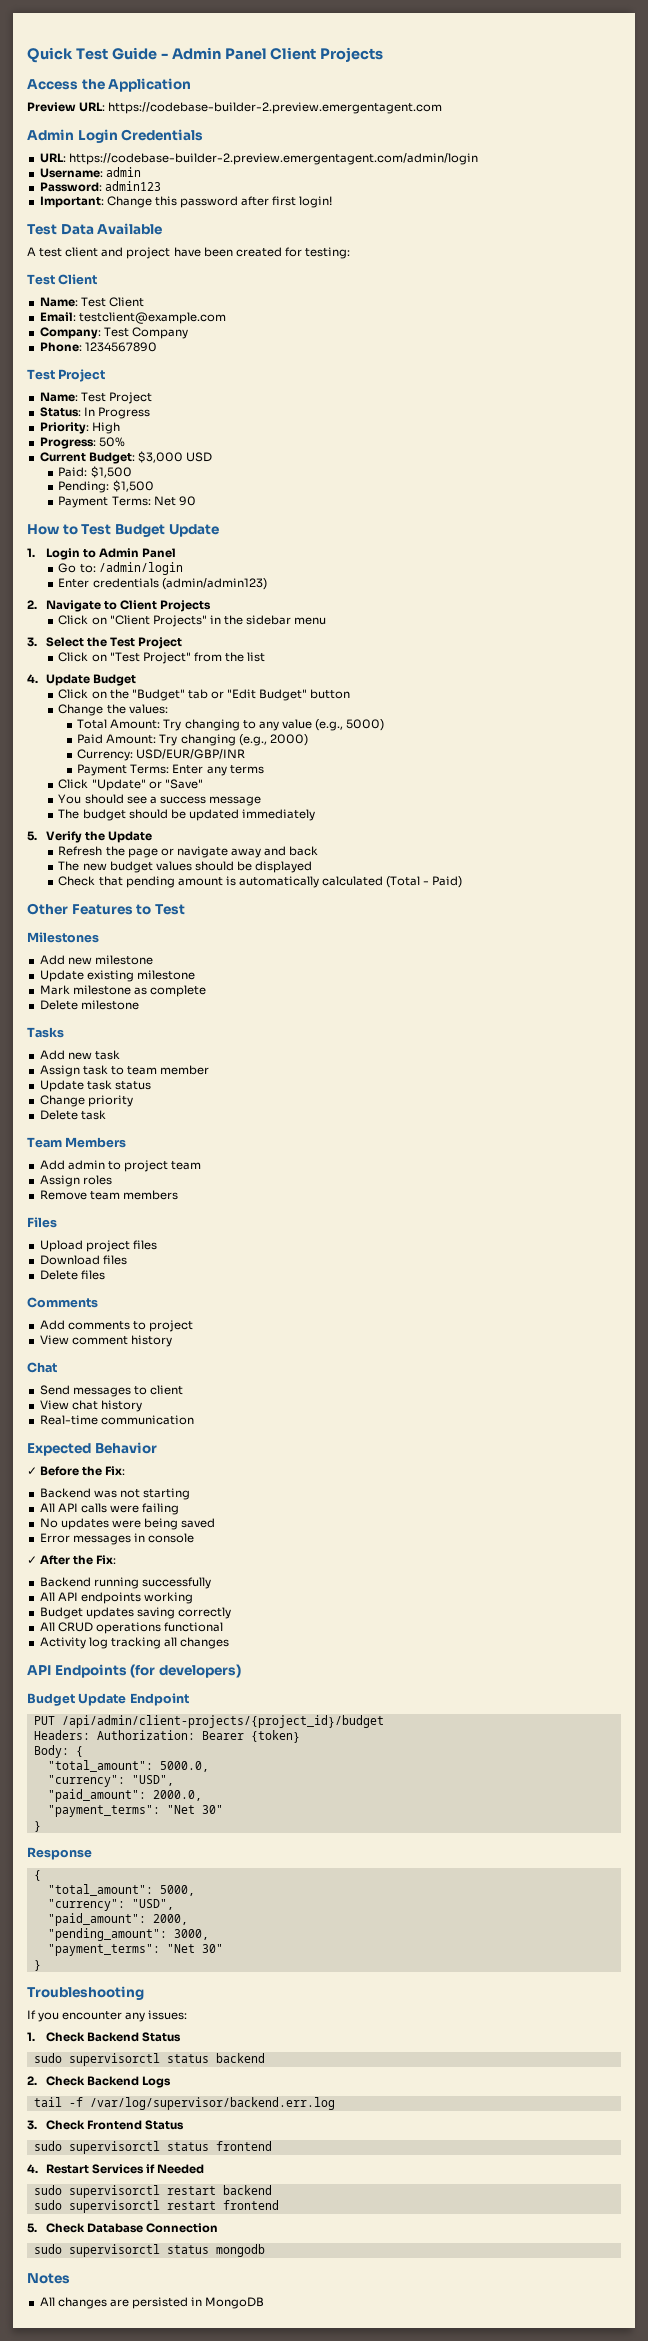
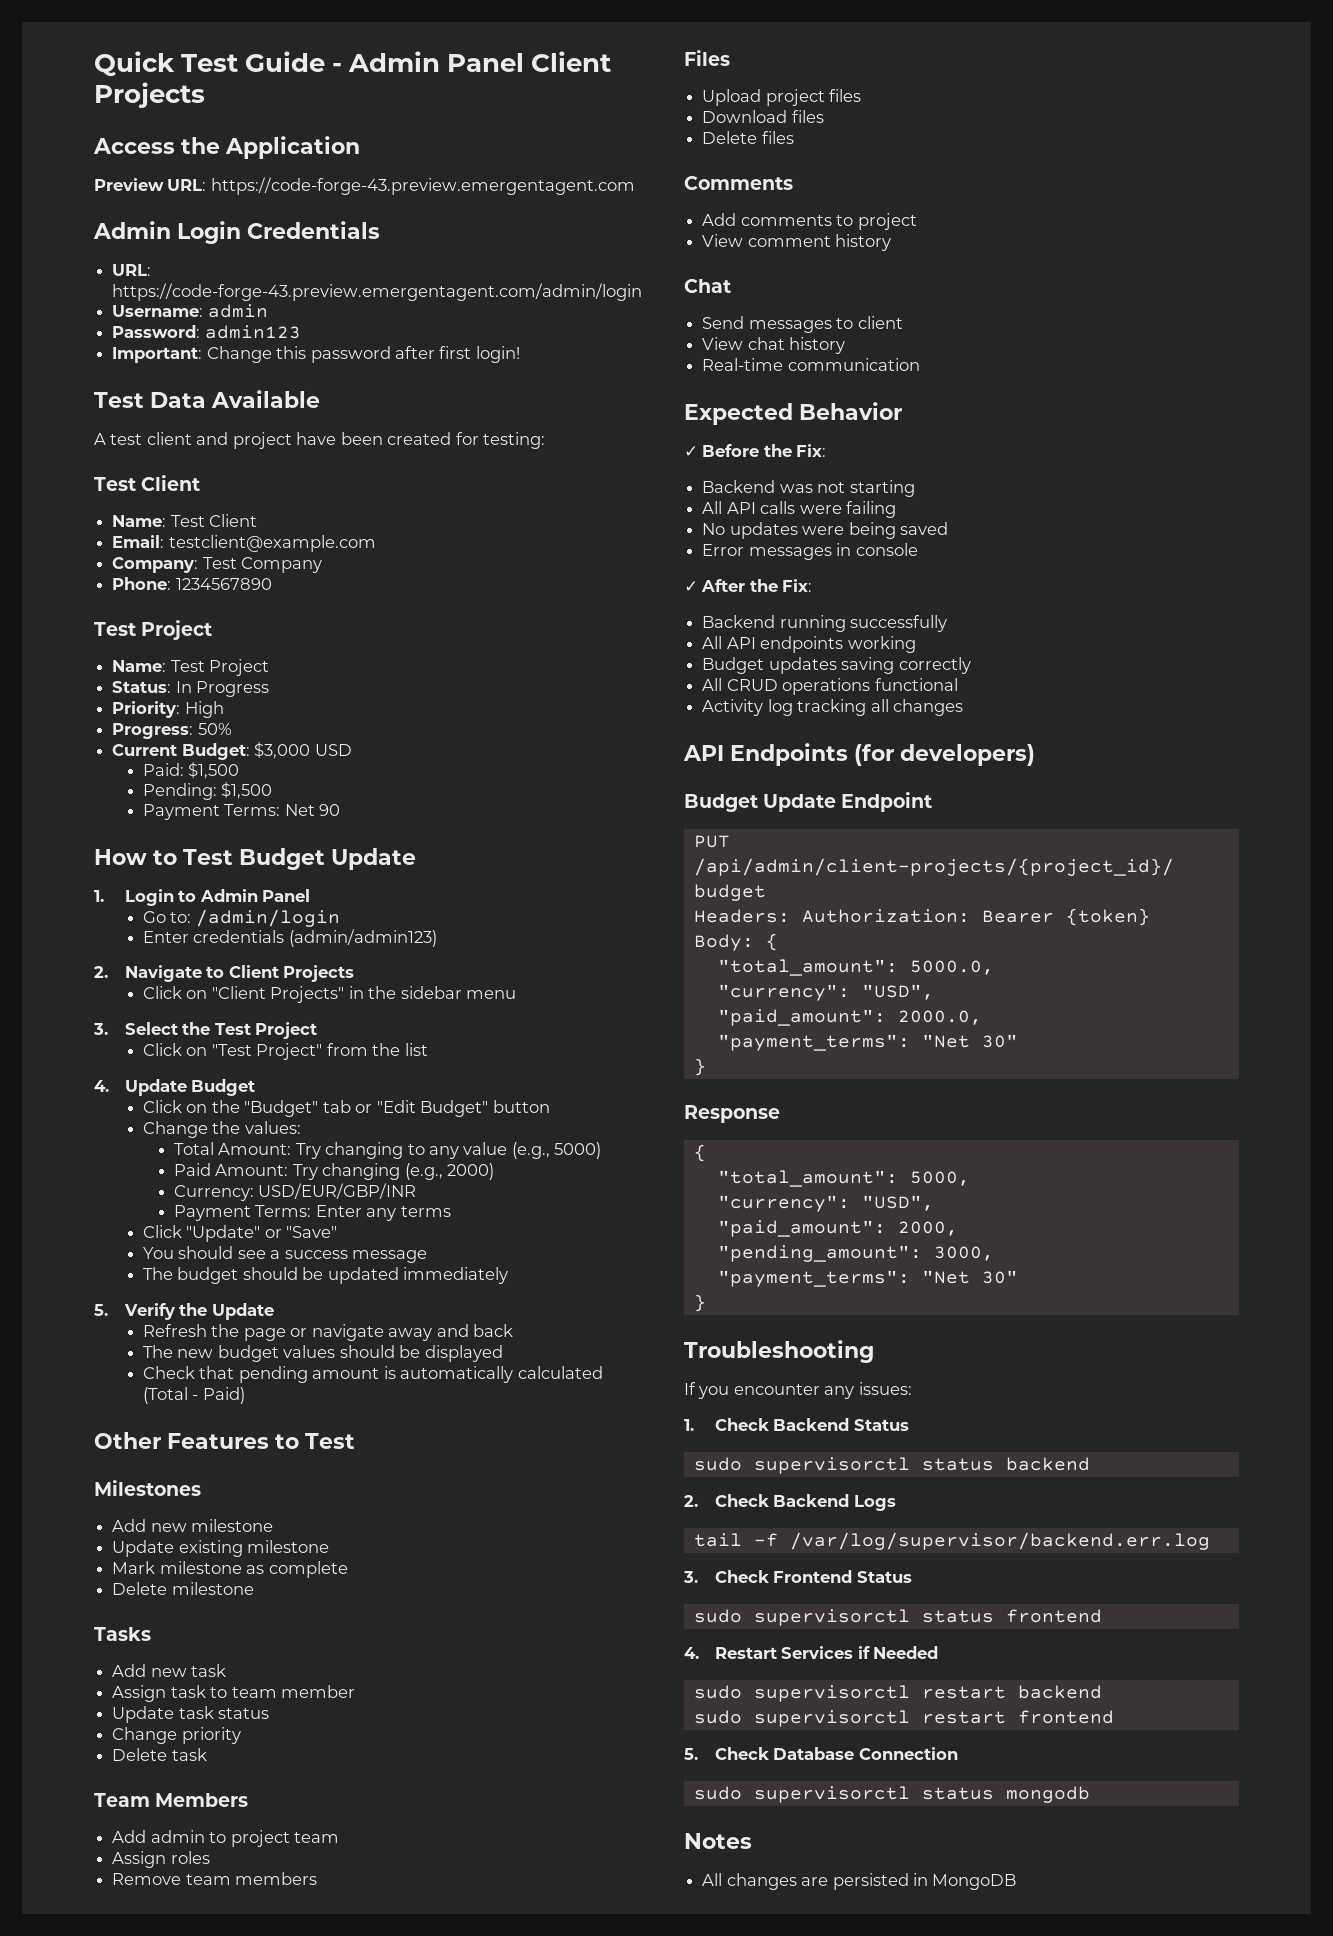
- Preview URL: https://codebase-builder-2.preview.emergentagent.com
+ Preview URL: https://code-forge-43.preview.emergentagent.com
- URL: https://codebase-builder-2.preview.emergentagent.com/admin/login
+ URL: https://code-forge-43.preview.emergentagent.com/admin/login

